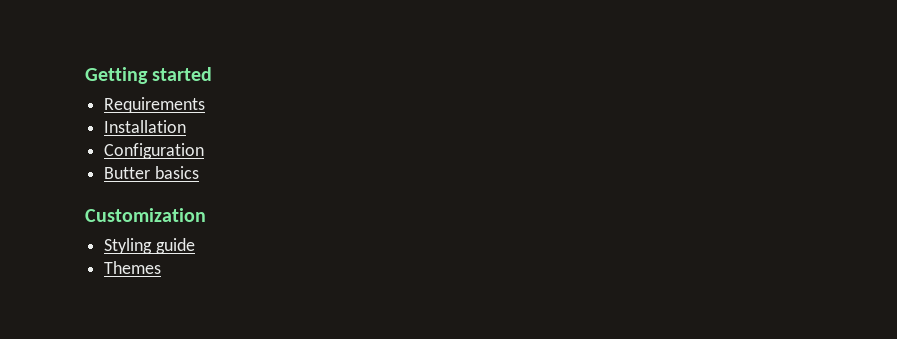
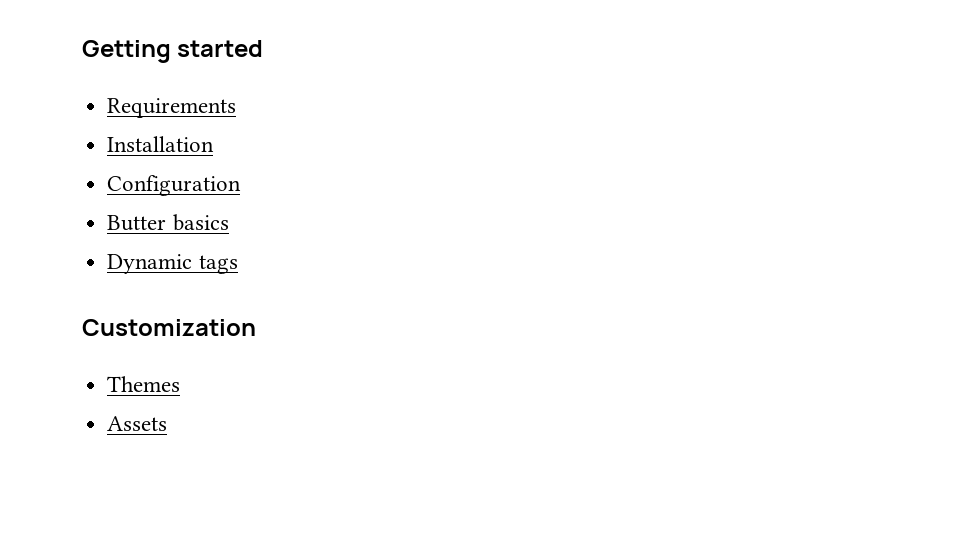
+ Dynamic tags
- Styling guide
  Themes
+ Assets

